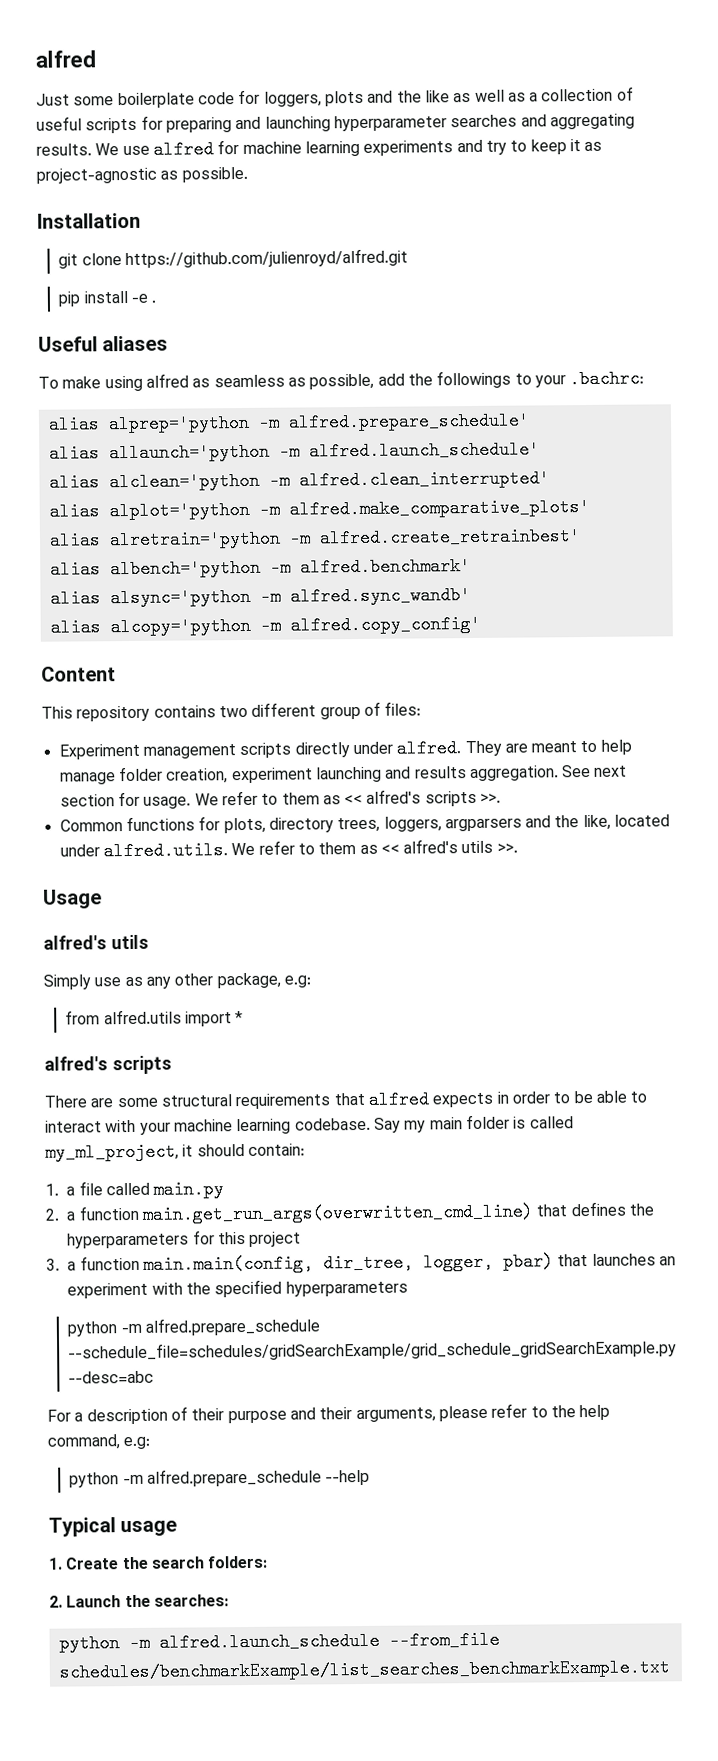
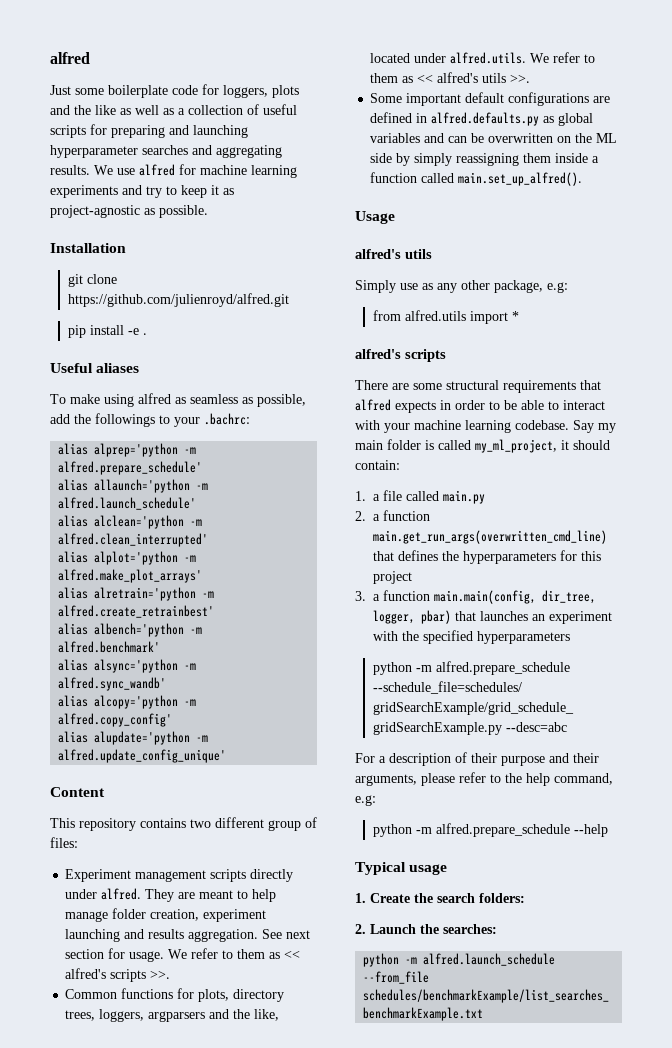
- alias alplot='python -m alfred.make_comparative_plots'
+ alias alplot='python -m alfred.make_plot_arrays'
+ alias alupdate='python -m alfred.update_config_unique'
+ Some important default configurations are defined in alfred.defaults.py as global variables and can be overwritten on the ML side by simply reassigning them inside a function called main.set_up_alfred().

